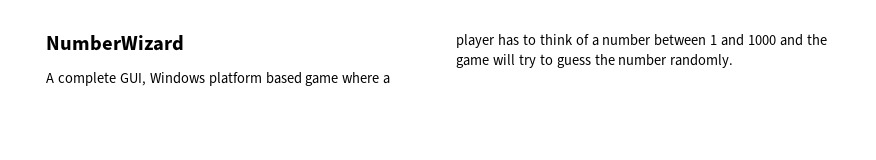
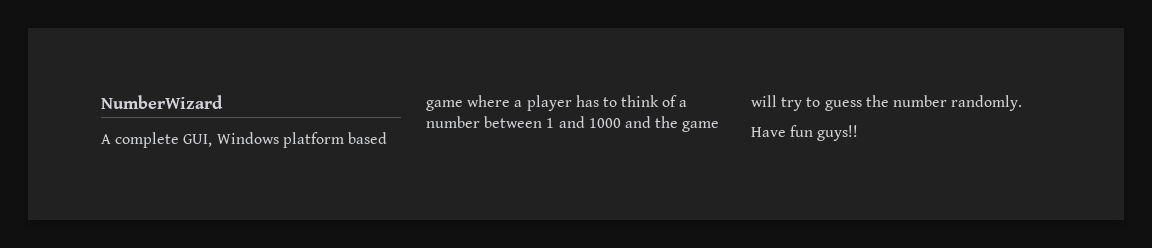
+ Have fun guys!!

